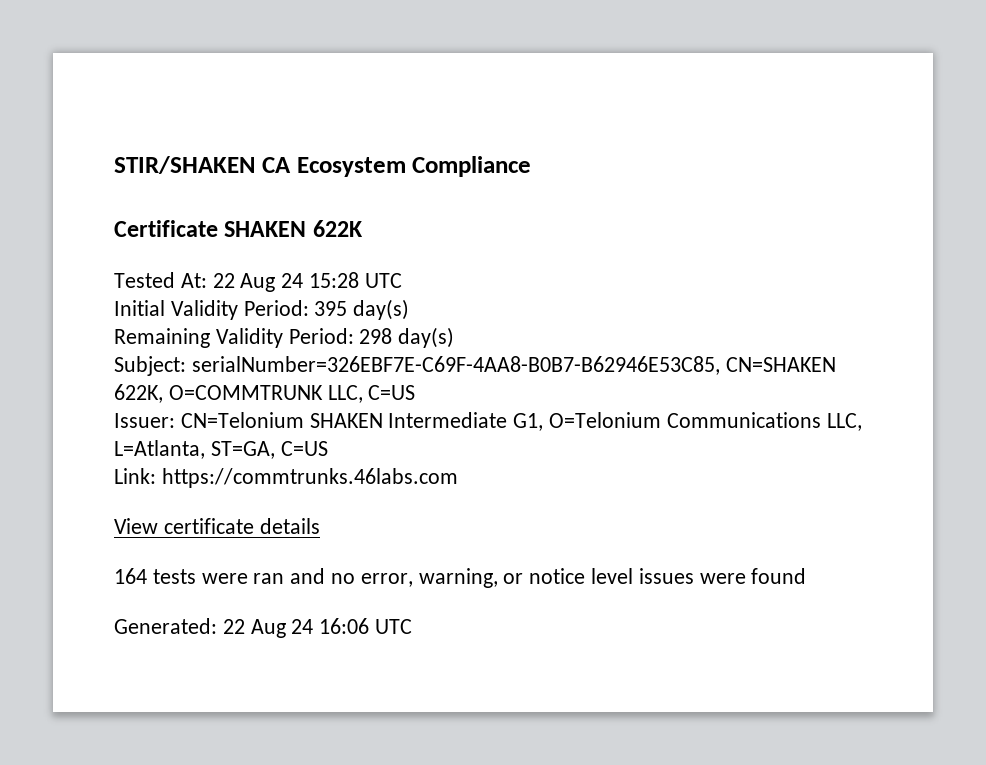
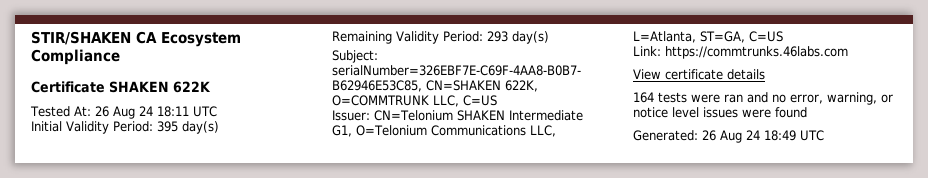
- Tested At: 22 Aug 24 15:28 UTC
+ Tested At: 26 Aug 24 18:11 UTC
- Remaining Validity Period: 298 day(s)
+ Remaining Validity Period: 293 day(s)
- Generated: 22 Aug 24 16:06 UTC
+ Generated: 26 Aug 24 18:49 UTC

